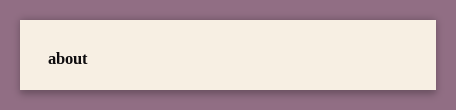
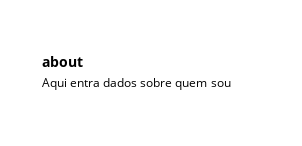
+ Aqui entra dados sobre quem sou

